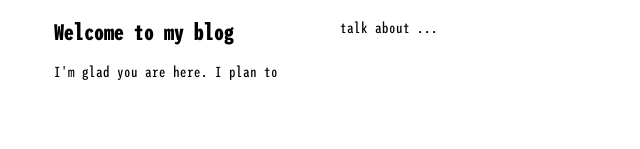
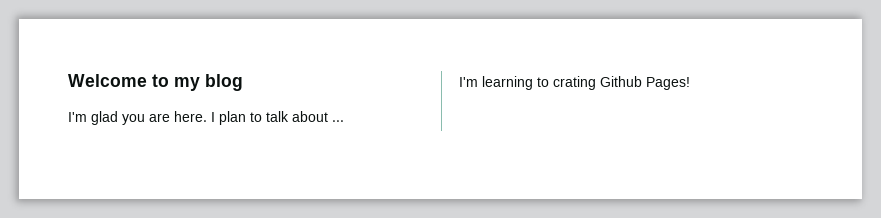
+ I'm learning to crating Github Pages!

